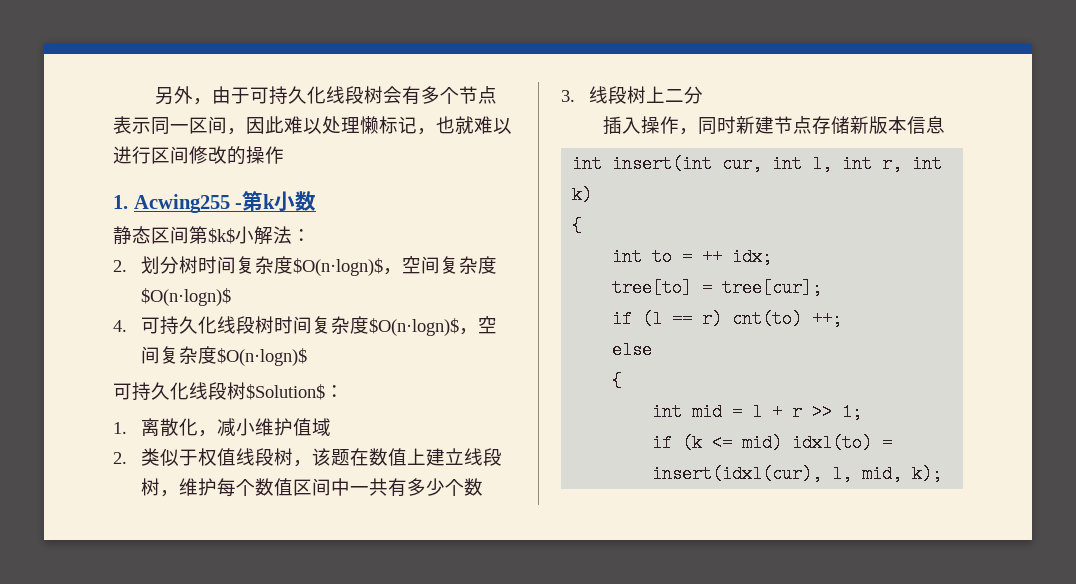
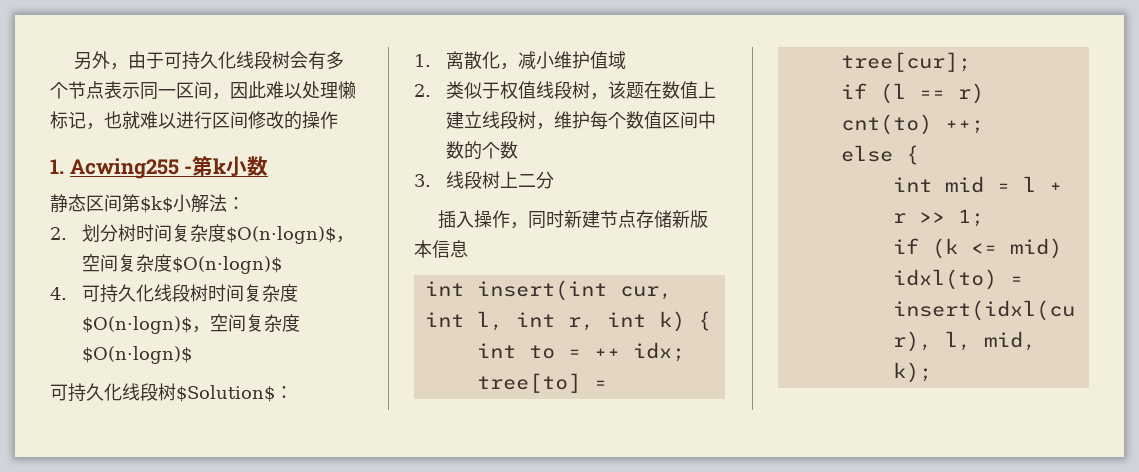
- 2.类似于权值线段树，该题在数值上建立线段树，维护每个数值区间中一共有多少个数
+ 2.类似于权值线段树，该题在数值上建立线段树，维护每个数值区间中数的个数
- int insert(int cur, int l, int r, int k)
- {
+ int insert(int cur, int l, int r, int k) {
- else
- {
+ else {

